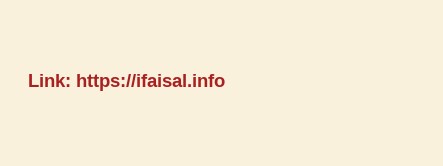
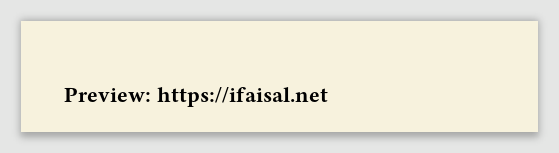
- Link: https://ifaisal.info
+ Preview: https://ifaisal.net

